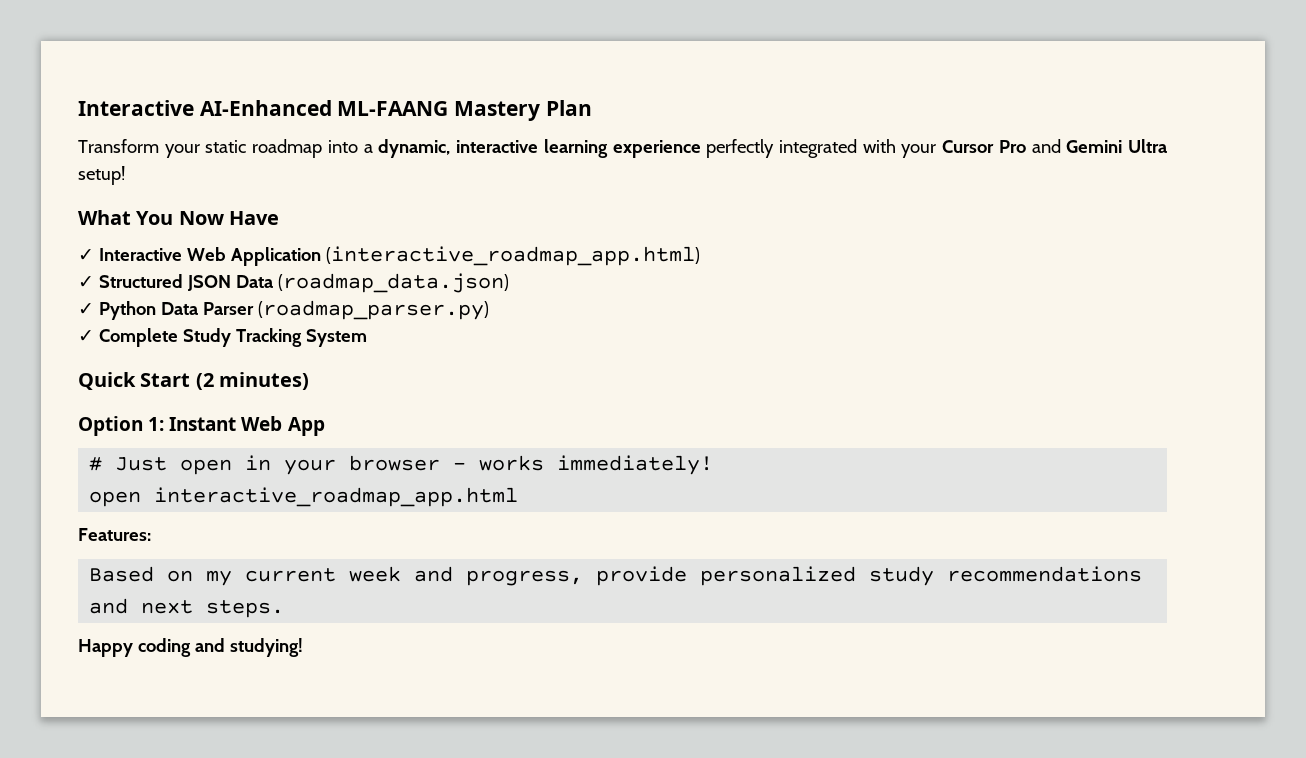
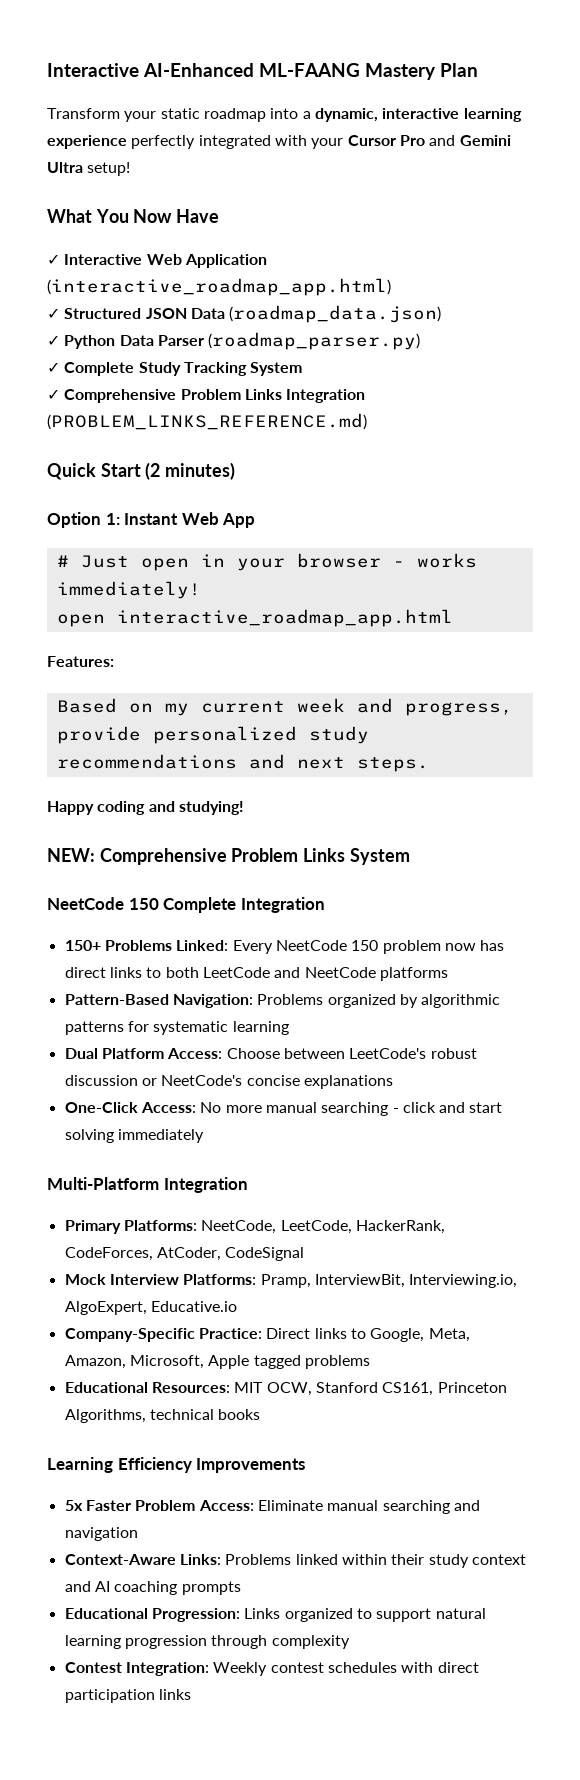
+ ✓ Comprehensive Problem Links Integration (PROBLEM_LINKS_REFERENCE.md)
+ NEW: Comprehensive Problem Links System
+ NeetCode 150 Complete Integration
+ 150+ Problems Linked: Every NeetCode 150 problem now has direct links to both LeetCode and NeetCode platforms
+ Pattern-Based Navigation: Problems organized by algorithmic patterns for systematic learning
+ Dual Platform Access: Choose between LeetCode's robust discussion or NeetCode's concise explanations
+ One-Click Access: No more manual searching - click and start solving immediately
+ Multi-Platform Integration
+ Primary Platforms: NeetCode, LeetCode, HackerRank, CodeForces, AtCoder, CodeSignal
+ Mock Interview Platforms: Pramp, InterviewBit, Interviewing.io, AlgoExpert, Educative.io
+ Company-Specific Practice: Direct links to Google, Meta, Amazon, Microsoft, Apple tagged problems
+ Educational Resources: MIT OCW, Stanford CS161, Princeton Algorithms, technical books
+ Learning Efficiency Improvements
+ 5x Faster Problem Access: Eliminate manual searching and navigation
+ Context-Aware Links: Problems linked within their study context and AI coaching prompts
+ Educational Progression: Links organized to support natural learning progression through complexity
+ Contest Integration: Weekly contest schedules with direct participation links

